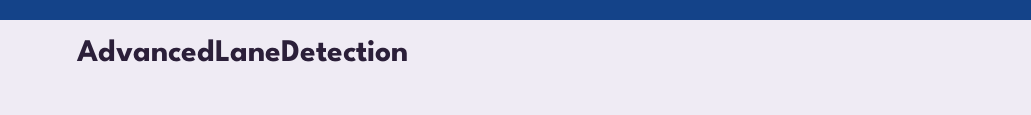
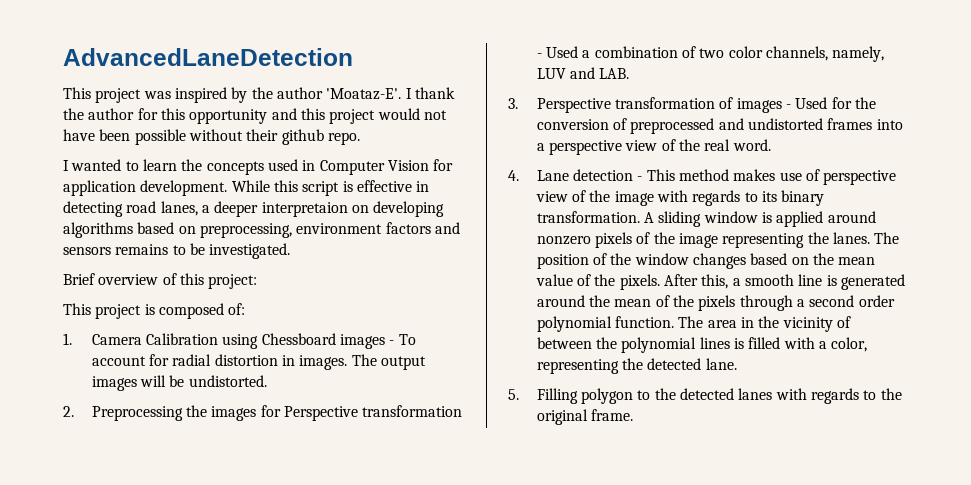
+ This project was inspired by the author 'Moataz-E'. I thank the author for this opportunity and this project would not have been possible without their github repo.
+ I wanted to learn the concepts used in Computer Vision for application development. While this script is effective in detecting road lanes, a deeper interpretaion on developing algorithms based on preprocessing, environment factors and sensors remains to be investigated.
+ Brief overview of this project:
+ This project is composed of:
+ 1. Camera Calibration using Chessboard images - To account for radial distortion in images. The output images will be undistorted.
+ 2. Preprocessing the images for Perspective transformation - Used a combination of two color channels, namely, LUV and LAB.
+ 3. Perspective transformation of images - Used for the conversion of preprocessed and undistorted frames into a perspective view of the real word.
+ 4. Lane detection - This method makes use of perspective view of the image with regards to its binary transformation. A sliding window is applied around nonzero pixels of the image representing the lanes. The position of the window changes based on the mean value of the pixels. After this, a smooth line is generated around the mean of the pixels through a second order polynomial function. The area in the vicinity of between the polynomial lines is filled with a color, representing the detected lane.
+ 5. Filling polygon to the detected lanes with regards to the original frame.

